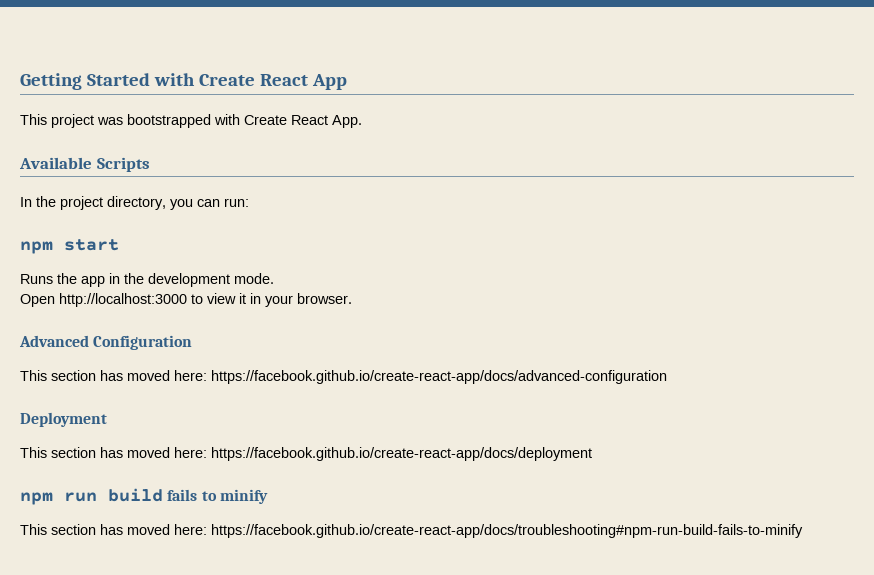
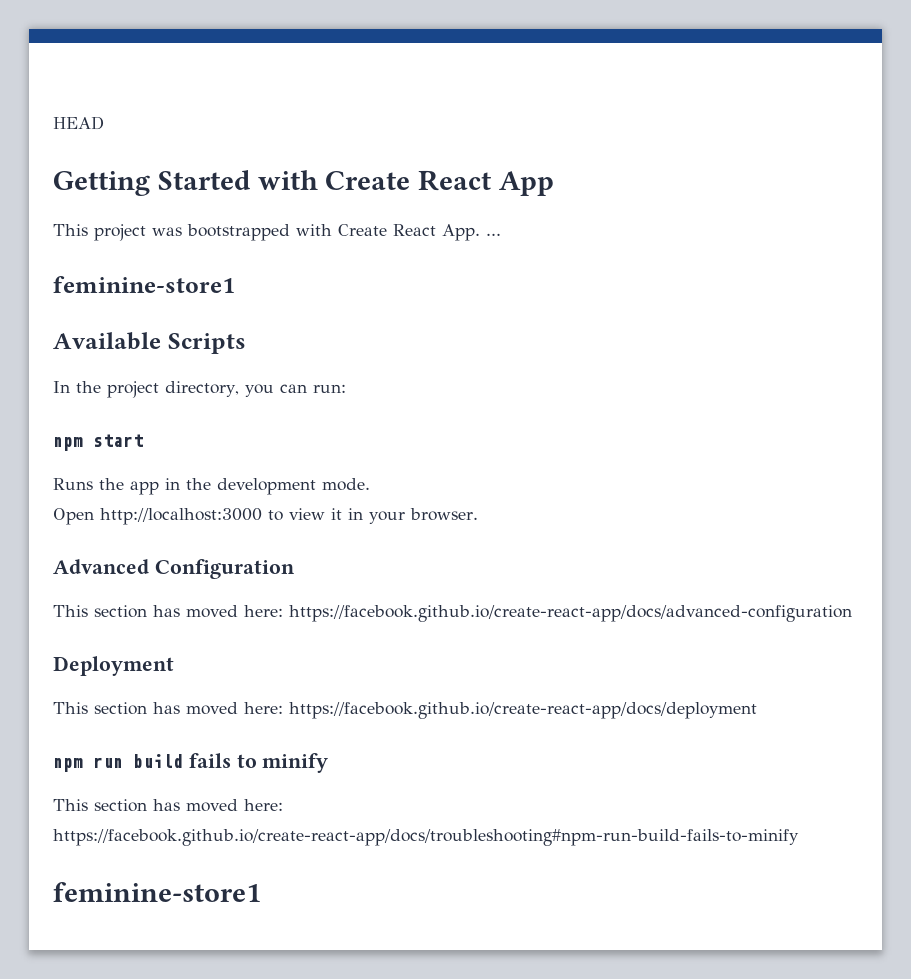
+ HEAD
- This project was bootstrapped with Create React App.
+ This project was bootstrapped with Create React App. ...
+ feminine-store1
  This section has moved here: https://facebook.github.io/create-react-app/docs/troubleshooting#npm-run-build-fails-to-minify
+ feminine-store1

